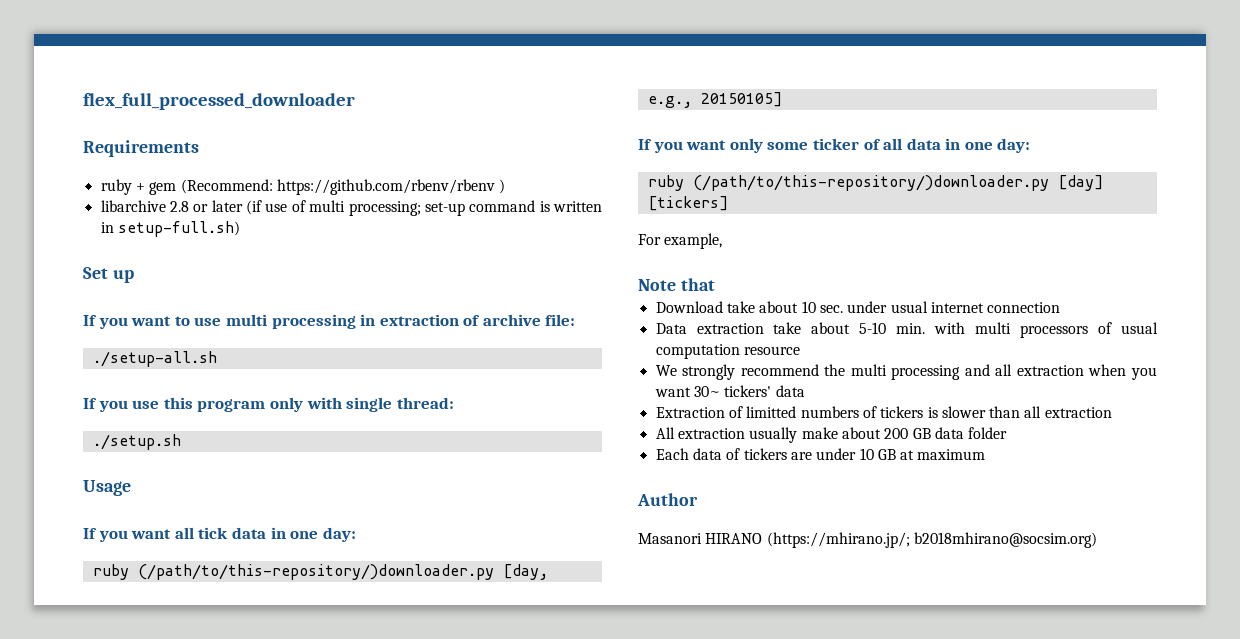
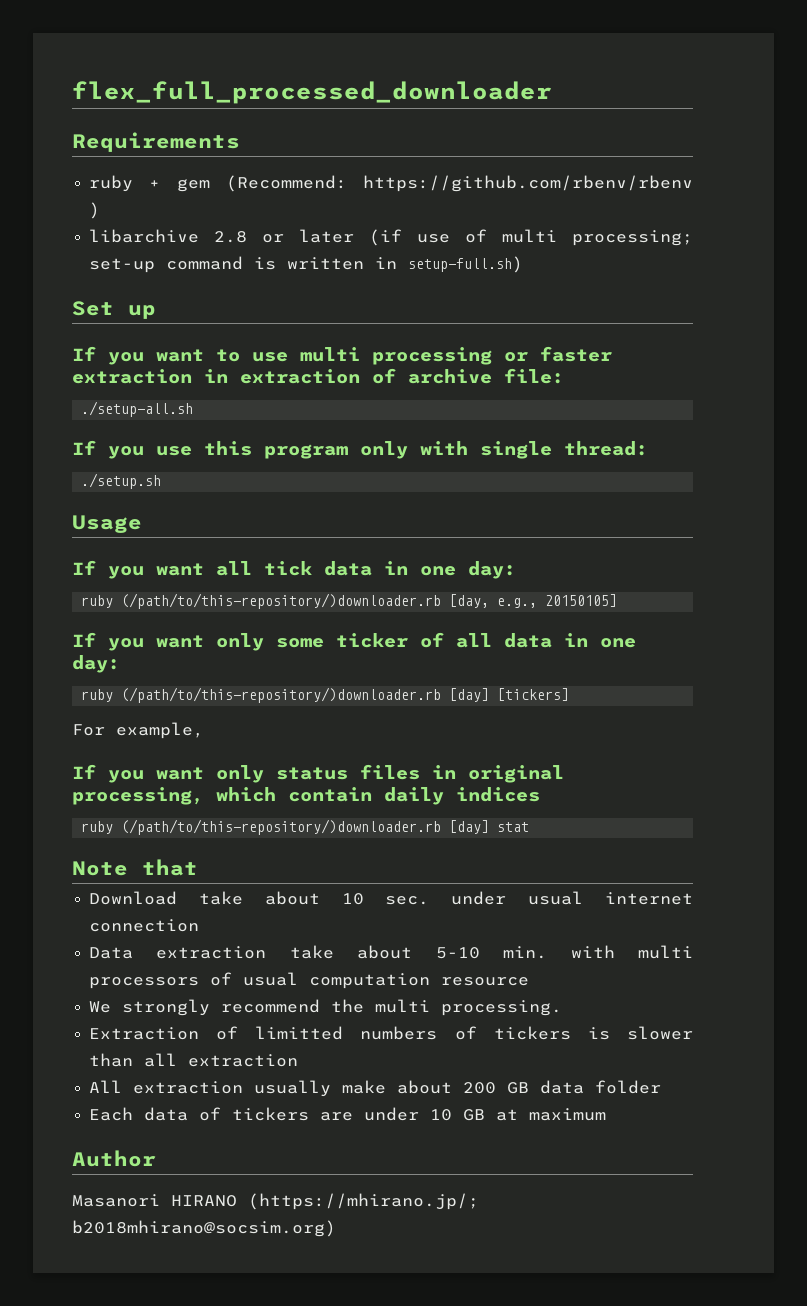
- If you want to use multi processing in extraction of archive file:
+ If you want to use multi processing or faster extraction in extraction of archive file:
- ruby (/path/to/this-repository/)downloader.py [day, e.g., 20150105]
+ ruby (/path/to/this-repository/)downloader.rb [day, e.g., 20150105]
- ruby (/path/to/this-repository/)downloader.py [day] [tickers]
+ ruby (/path/to/this-repository/)downloader.rb [day] [tickers]
+ If you want only status files in original processing, which contain daily indices
+ ruby (/path/to/this-repository/)downloader.rb [day] stat
- We strongly recommend the multi processing and all extraction when you want 30~ tickers' data
+ We strongly recommend the multi processing.

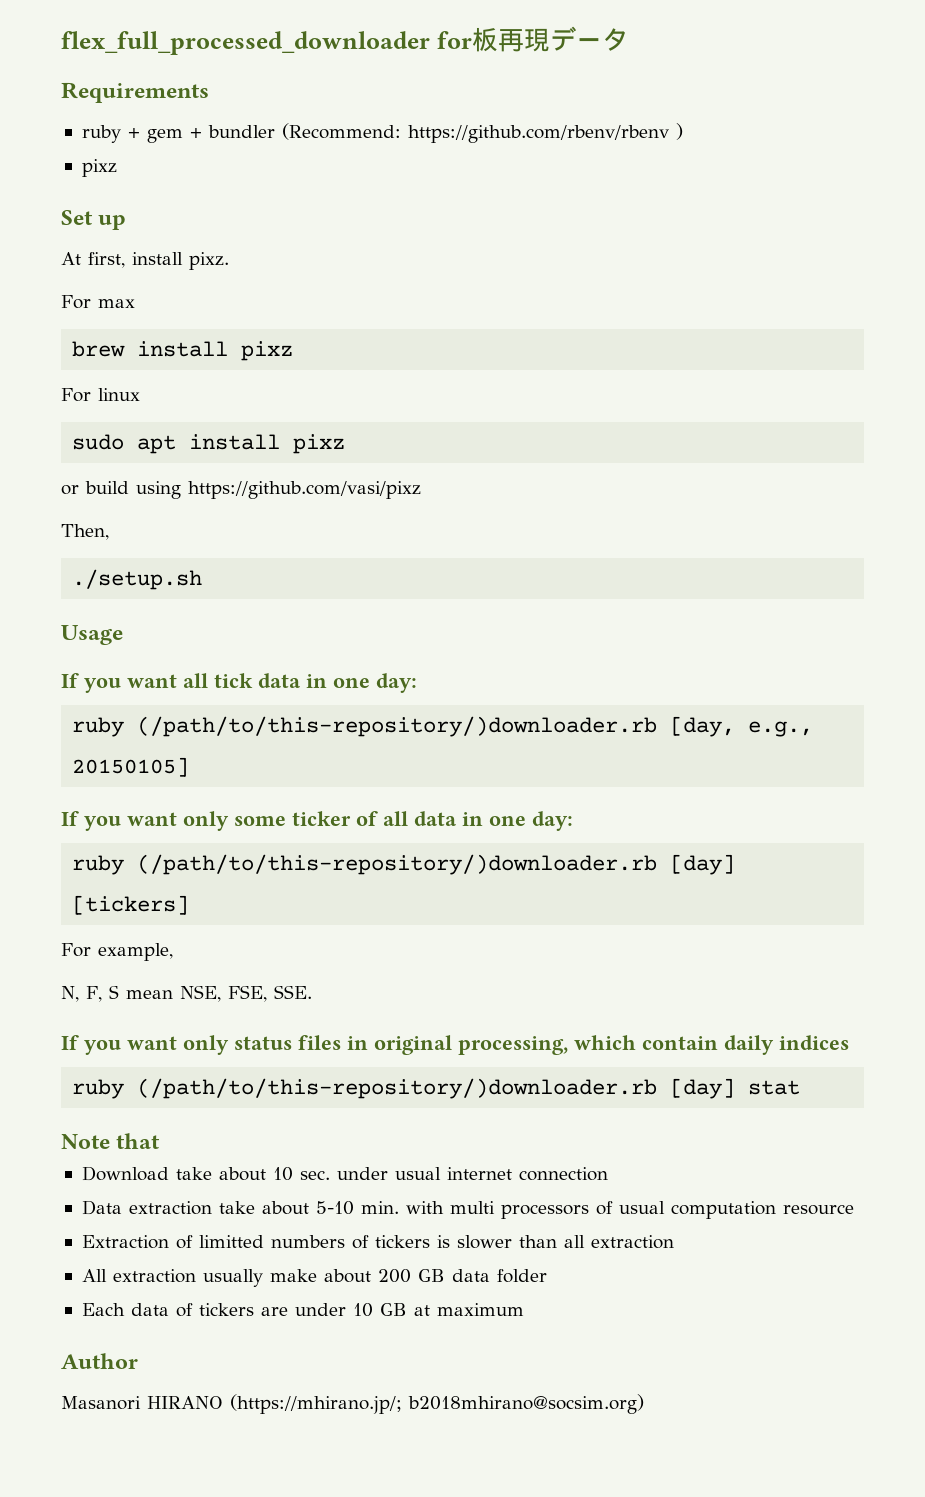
- flex_full_processed_downloader
+ flex_full_processed_downloader for板再現データ
- ruby + gem (Recommend: https://github.com/rbenv/rbenv )
- libarchive 2.8 or later (if use of multi processing; set-up command is written in setup-full.sh)
+ ruby + gem + bundler (Recommend: https://github.com/rbenv/rbenv )
+ pixz
  Set up
- If you want to use multi processing or faster extraction in extraction of archive file:
- ./setup-all.sh
- If you use this program only with single thread:
+ At first, install pixz.
+ For max
+ brew install pixz
+ For linux
+ sudo apt install pixz
+ or build using https://github.com/vasi/pixz
+ Then,
+ N, F, S mean NSE, FSE, SSE.
- We strongly recommend the multi processing.

